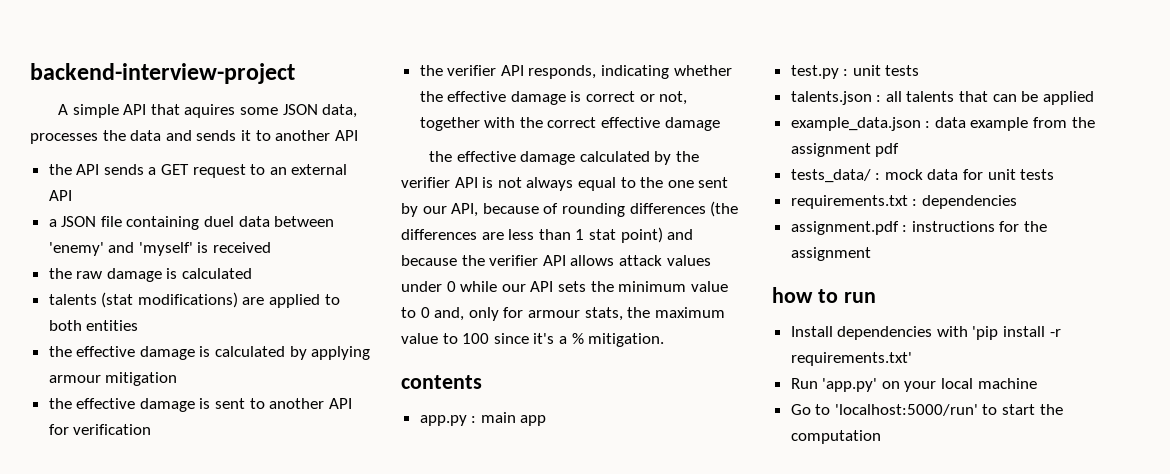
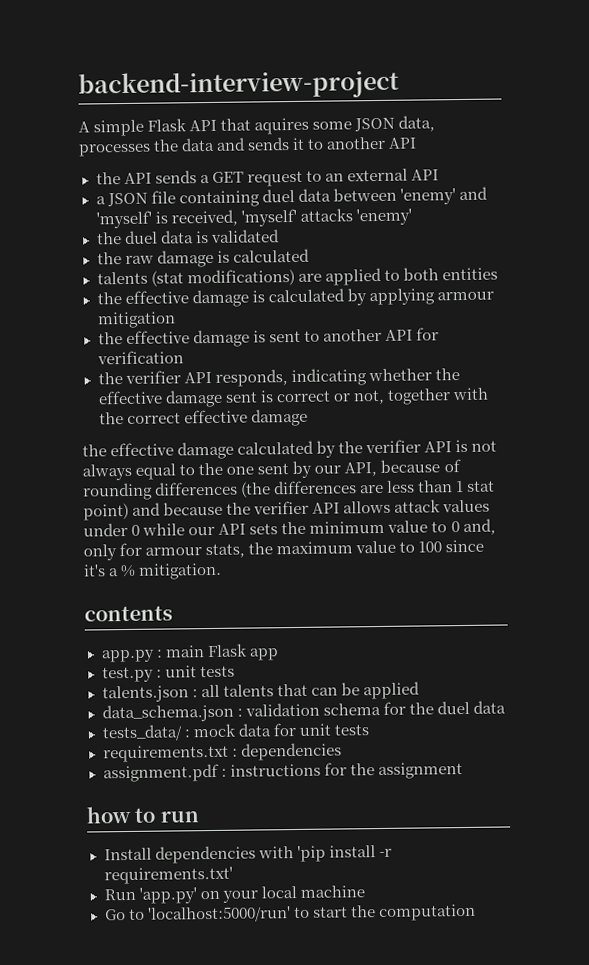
- A simple API that aquires some JSON data, processes the data and sends it to another API
+ A simple Flask API that aquires some JSON data, processes the data and sends it to another API
- a JSON file containing duel data between 'enemy' and 'myself' is received
+ a JSON file containing duel data between 'enemy' and 'myself' is received, 'myself' attacks 'enemy'
+ the duel data is validated
- the verifier API responds, indicating whether the effective damage is correct or not, together with the correct effective damage
+ the verifier API responds, indicating whether the effective damage sent is correct or not, together with the correct effective damage
- app.py : main app
+ app.py : main Flask app
- example_data.json : data example from the assignment pdf
+ data_schema.json : validation schema for the duel data

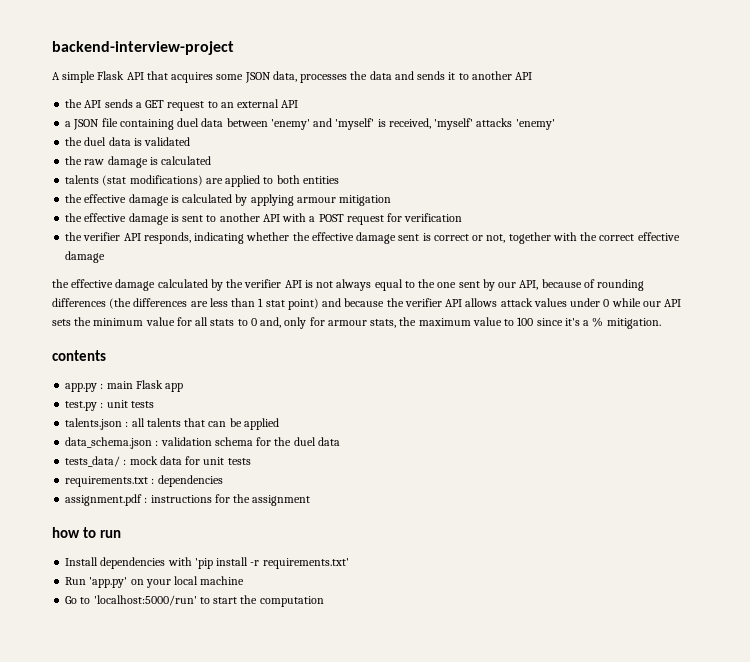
- A simple Flask API that aquires some JSON data, processes the data and sends it to another API
+ A simple Flask API that acquires some JSON data, processes the data and sends it to another API
- the effective damage is sent to another API for verification
+ the effective damage is sent to another API with a POST request for verification
- the effective damage calculated by the verifier API is not always equal to the one sent by our API, because of rounding differences (the differences are less than 1 stat point) and because the verifier API allows attack values under 0 while our API sets the minimum value to 0 and, only for armour stats, the maximum value to 100 since it's a % mitigation.
+ the effective damage calculated by the verifier API is not always equal to the one sent by our API, because of rounding differences (the differences are less than 1 stat point) and because the verifier API allows attack values under 0 while our API sets the minimum value for all stats to 0 and, only for armour stats, the maximum value to 100 since it's a % mitigation.

